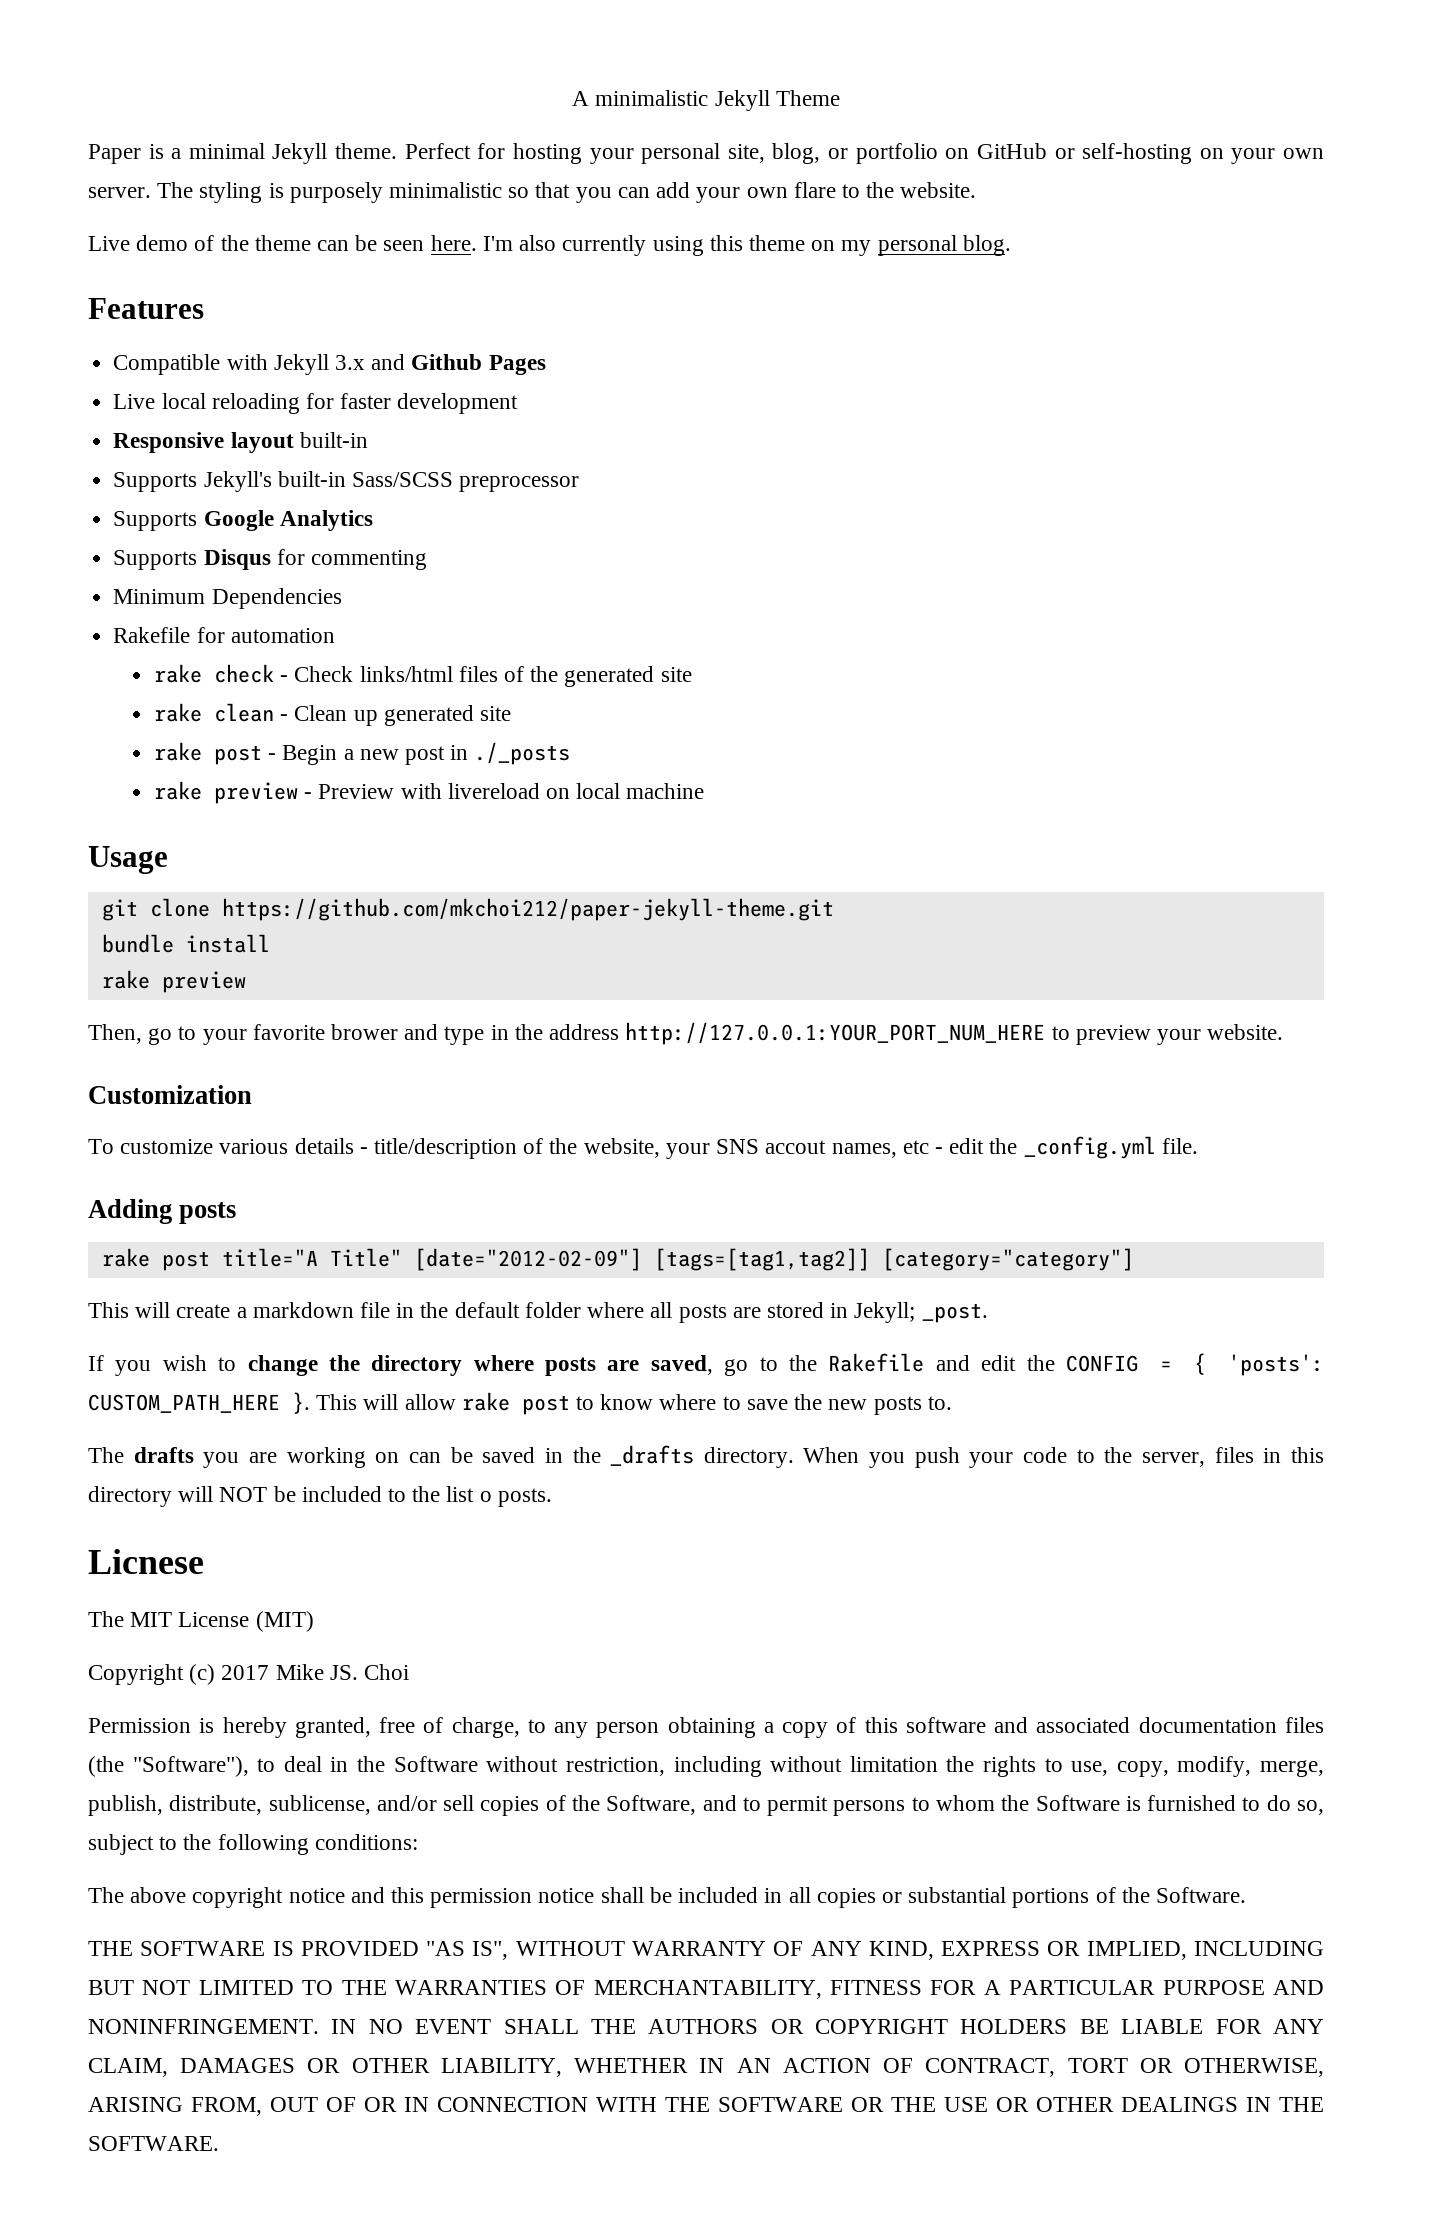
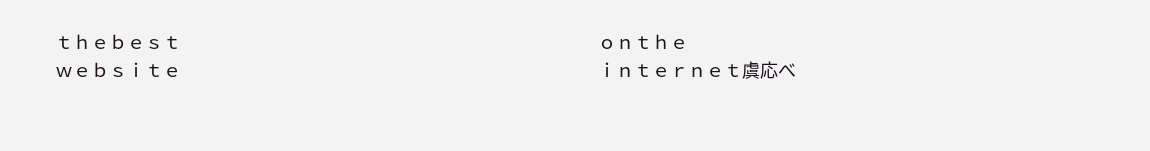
- A minimalistic Jekyll Theme
- Paper is a minimal Jekyll theme. Perfect for hosting your personal site, blog, or portfolio on GitHub or self-hosting on your own server. The styling is purposely minimalistic so that you can add your own flare to the website.
- Live demo of the theme can be seen here. I'm also currently using this theme on my personal blog.
- Features
- Compatible with Jekyll 3.x and Github Pages
- Live local reloading for faster development
- Responsive layout built-in
- Supports Jekyll's built-in Sass/SCSS preprocessor
- Supports Google Analytics
- Supports Disqus for commenting
- Minimum Dependencies
- Rakefile for automation
- rake check - Check links/html files of the generated site
- rake clean - Clean up generated site
- rake post - Begin a new post in ./_posts
- rake preview - Preview with livereload on local machine
- Usage
- git clone https://github.com/mkchoi212/paper-jekyll-theme.git
- bundle install
- rake preview
- Then, go to your favorite brower and type in the address http://127.0.0.1:YOUR_PORT_NUM_HERE to preview your website.
- Customization
- To customize various details - title/description of the website, your SNS accout names, etc - edit the _config.yml file.
- Adding posts
- rake post title="A Title" [date="2012-02-09"] [tags=[tag1,tag2]] [category="category"]
- This will create a markdown file in the default folder where all posts are stored in Jekyll; _post.
- If you wish to change the directory where posts are saved, go to the Rakefile and edit the CONFIG = { 'posts': CUSTOM_PATH_HERE }. This will allow rake post to know where to save the new posts to.
- The drafts you are working on can be saved in the _drafts directory. When you push your code to the server, files in this directory will NOT be included to the list o posts.
- Licnese
- The MIT License (MIT)
- Copyright (c) 2017 Mike JS. Choi
- Permission is hereby granted, free of charge, to any person obtaining a copy of this software and associated documentation files (the "Software"), to deal in the Software without restriction, including without limitation the rights to use, copy, modify, merge, publish, distribute, sublicense, and/or sell copies of the Software, and to permit persons to whom the Software is furnished to do so, subject to the following conditions:
- The above copyright notice and this permission notice shall be included in all copies or substantial portions of the Software.
- THE SOFTWARE IS PROVIDED "AS IS", WITHOUT WARRANTY OF ANY KIND, EXPRESS OR IMPLIED, INCLUDING BUT NOT LIMITED TO THE WARRANTIES OF MERCHANTABILITY, FITNESS FOR A PARTICULAR PURPOSE AND NONINFRINGEMENT. IN NO EVENT SHALL THE AUTHORS OR COPYRIGHT HOLDERS BE LIABLE FOR ANY CLAIM, DAMAGES OR OTHER LIABILITY, WHETHER IN AN ACTION OF CONTRACT, TORT OR OTHERWISE, ARISING FROM, OUT OF OR IN CONNECTION WITH THE SOFTWARE OR THE USE OR OTHER DEALINGS IN THE SOFTWARE.
+ ｔｈｅｂｅｓｔ
+ ｗｅｂｓｉｔｅ
+ ｏｎｔｈｅ
+ ｉｎｔｅｒｎｅｔ虞応べ

